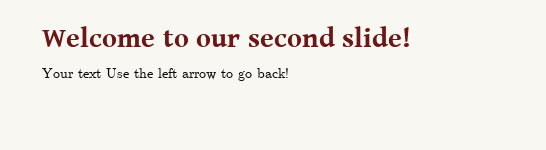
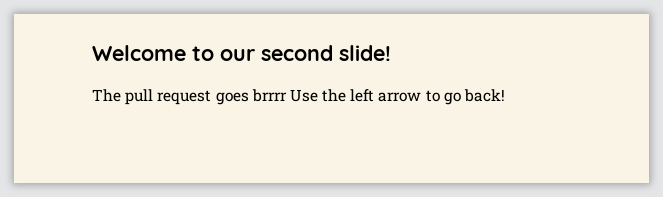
- Your text Use the left arrow to go back!
+ The pull request goes brrrr Use the left arrow to go back!

